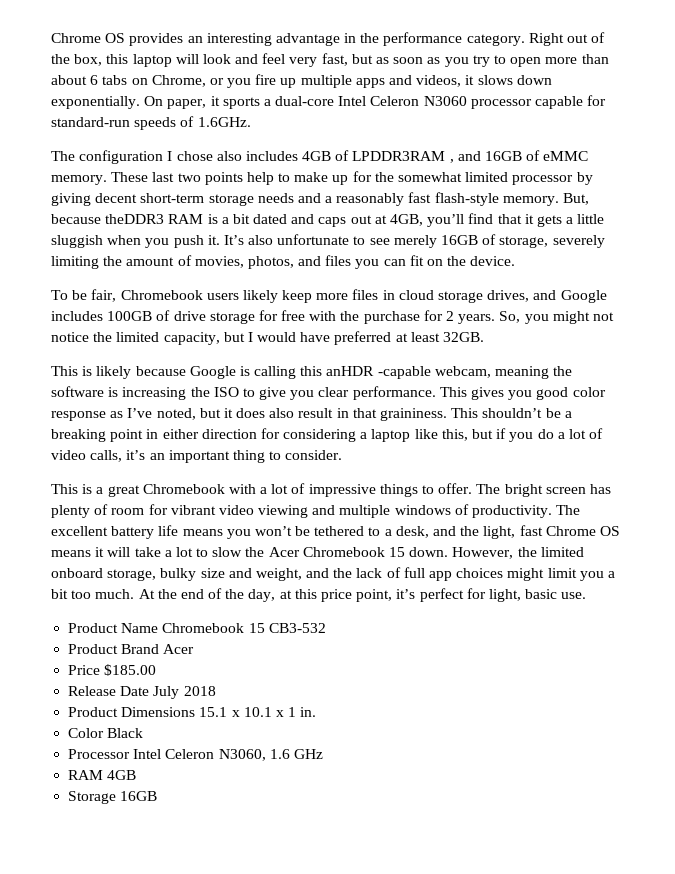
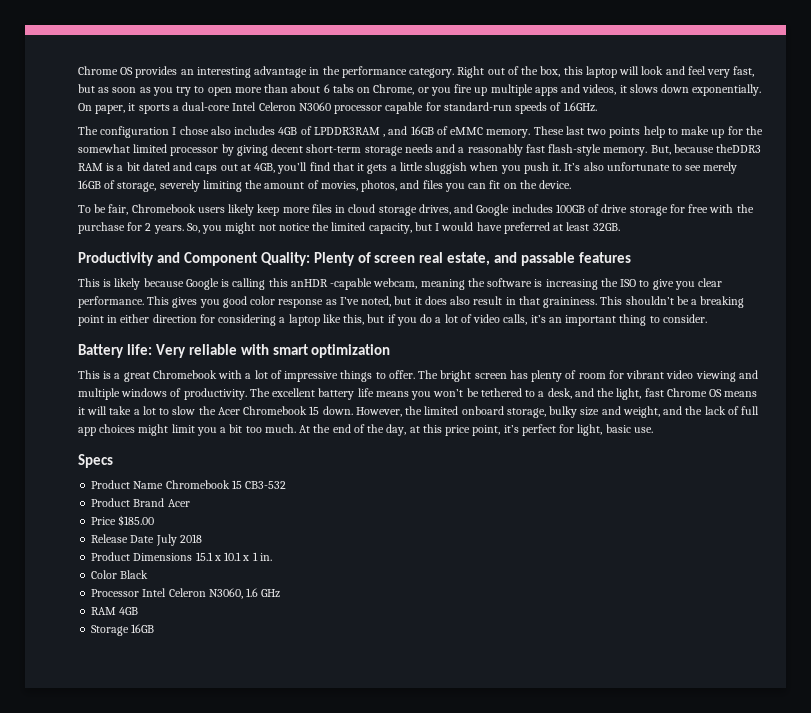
+ Productivity and Component Quality: Plenty of screen real estate, and passable features
+ Battery life: Very reliable with smart optimization
+ Specs

